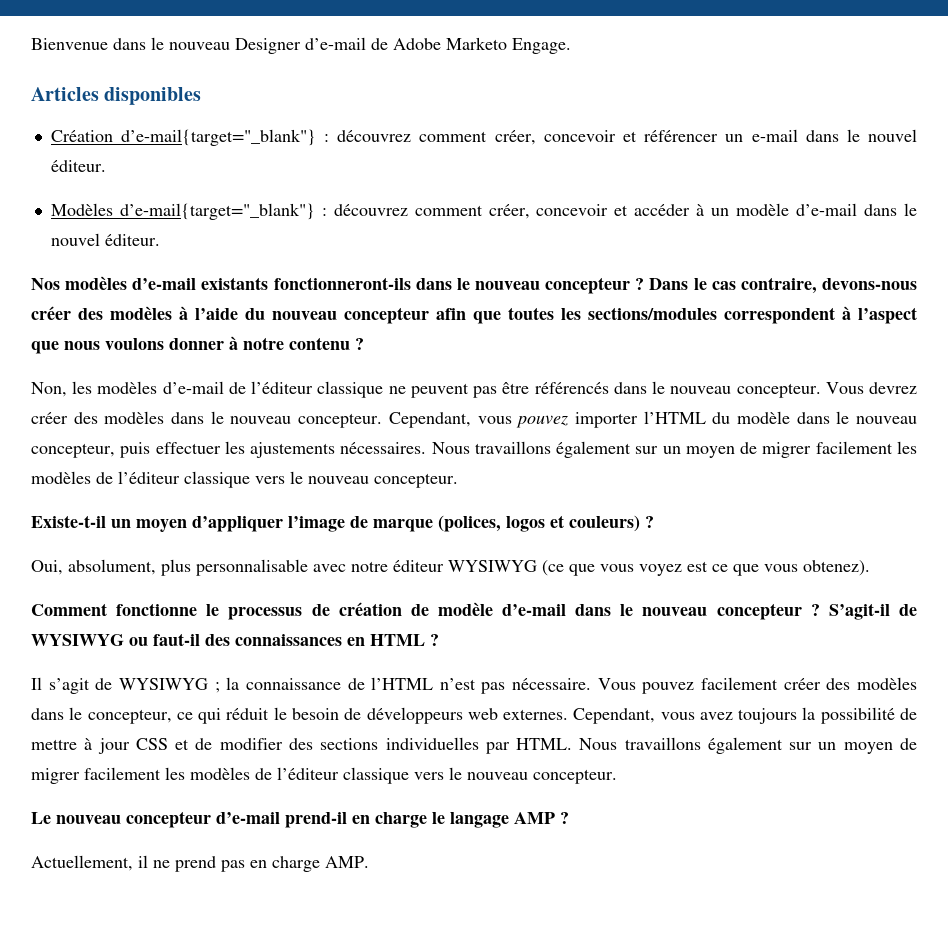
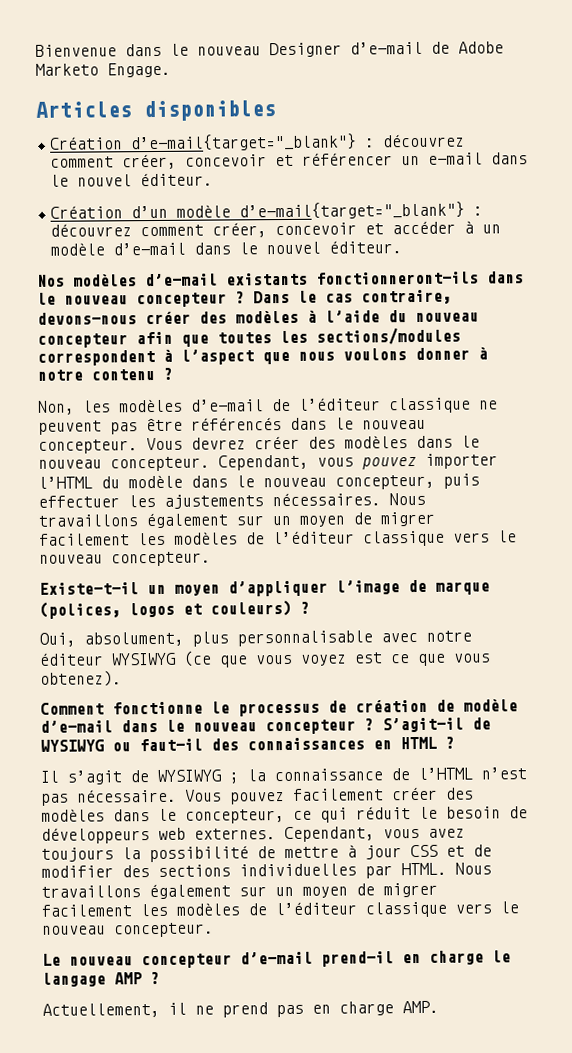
- Modèles d’e-mail{target="_blank"} : découvrez comment créer, concevoir et accéder à un modèle d’e-mail dans le nouvel éditeur.
+ Création d’un modèle d’e-mail{target="_blank"} : découvrez comment créer, concevoir et accéder à un modèle d’e-mail dans le nouvel éditeur.

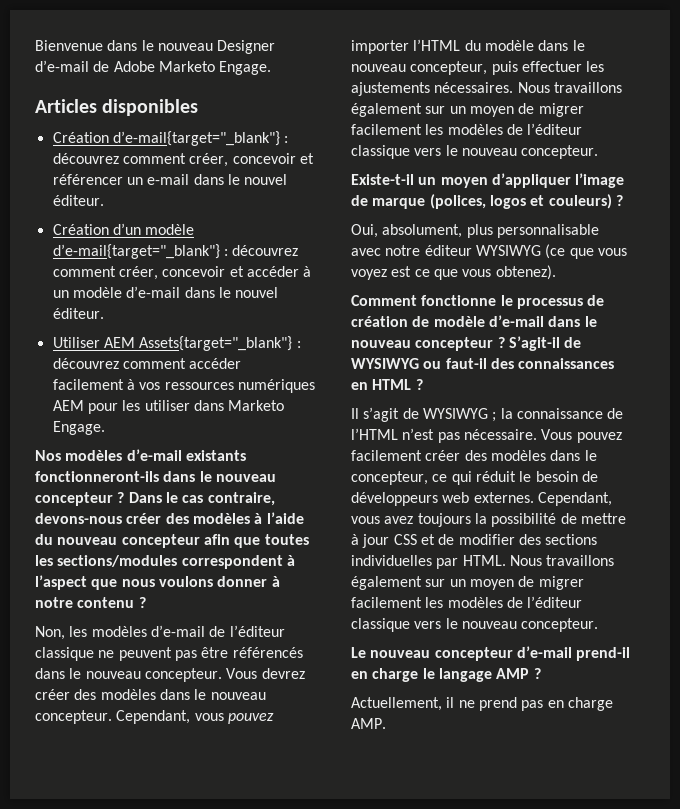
+ Utiliser AEM Assets{target="_blank"} : découvrez comment accéder facilement à vos ressources numériques AEM pour les utiliser dans Marketo Engage.

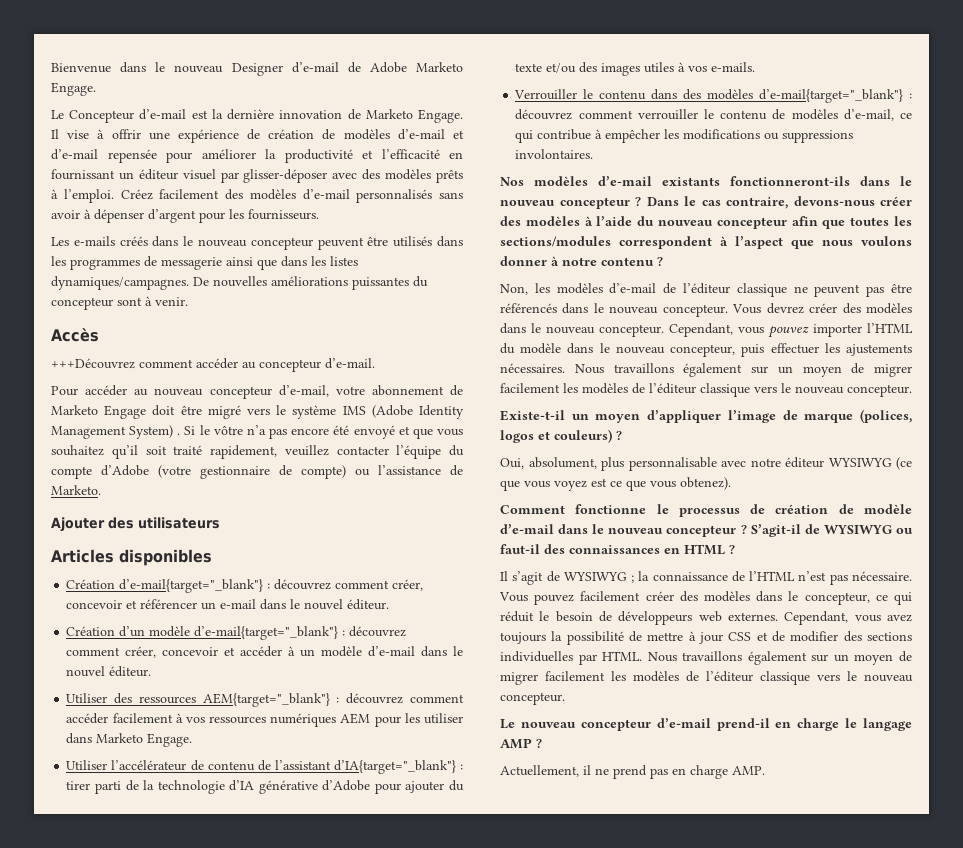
+ Le Concepteur d’e-mail est la dernière innovation de Marketo Engage. Il vise à offrir une expérience de création de modèles d’e-mail et d’e-mail repensée pour améliorer la productivité et l’efficacité en fournissant un éditeur visuel par glisser-déposer avec des modèles prêts à l’emploi. Créez facilement des modèles d’e-mail personnalisés sans avoir à dépenser d’argent pour les fournisseurs.
+ Les e-mails créés dans le nouveau concepteur peuvent être utilisés dans les programmes de messagerie ainsi que dans les listes dynamiques/campagnes. De nouvelles améliorations puissantes du concepteur sont à venir.
+ Accès
+ +++Découvrez comment accéder au concepteur d’e-mail.
+ Pour accéder au nouveau concepteur d’e-mail, votre abonnement de Marketo Engage doit être migré vers le système IMS (Adobe Identity Management System) . Si le vôtre n’a pas encore été envoyé et que vous souhaitez qu’il soit traité rapidement, veuillez contacter l’équipe du compte d’Adobe (votre gestionnaire de compte) ou l’assistance de Marketo.
+ Ajouter des utilisateurs
- Utiliser AEM Assets{target="_blank"} : découvrez comment accéder facilement à vos ressources numériques AEM pour les utiliser dans Marketo Engage.
+ Utiliser des ressources AEM{target="_blank"} : découvrez comment accéder facilement à vos ressources numériques AEM pour les utiliser dans Marketo Engage.
+ Utiliser l’accélérateur de contenu de l’assistant d’IA{target="_blank"} : tirer parti de la technologie d’IA générative d’Adobe pour ajouter du texte et/ou des images utiles à vos e-mails.
+ Verrouiller le contenu dans des modèles d’e-mail{target="_blank"} : découvrez comment verrouiller le contenu de modèles d’e-mail, ce qui contribue à empêcher les modifications ou suppressions involontaires.

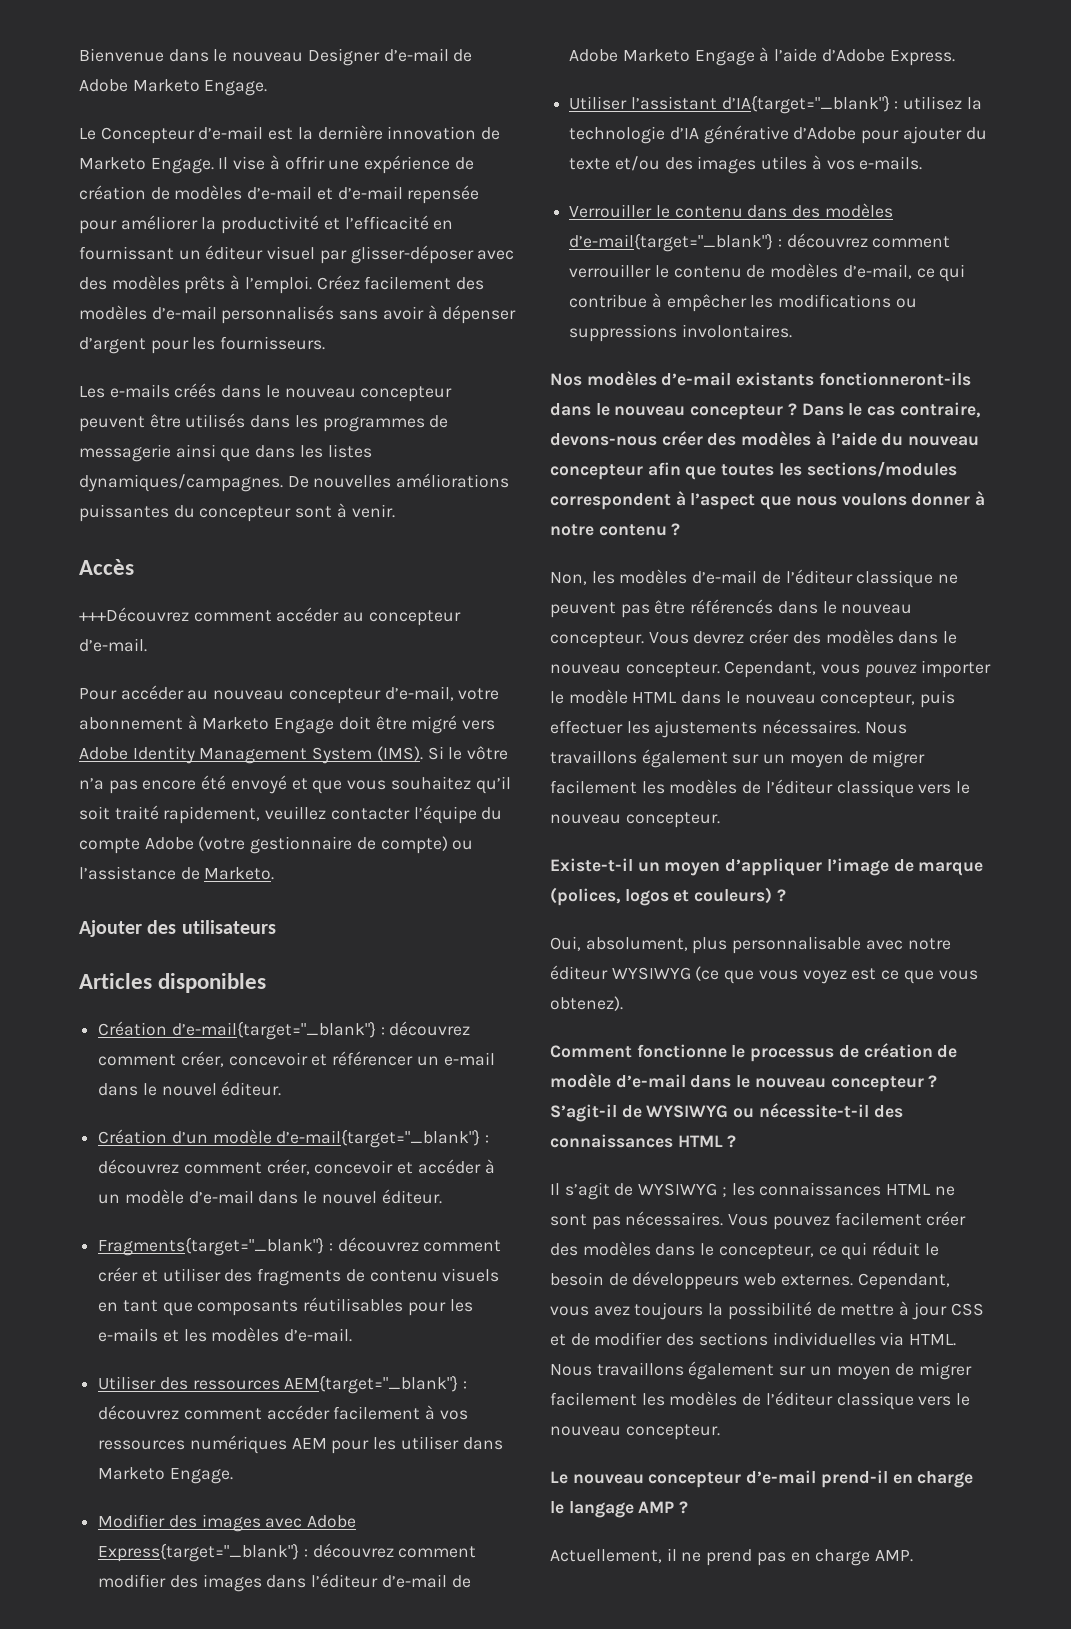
- Pour accéder au nouveau concepteur d’e-mail, votre abonnement de Marketo Engage doit être migré vers le système IMS (Adobe Identity Management System) .
+ Pour accéder au nouveau concepteur d’e-mail, votre abonnement à Marketo Engage doit être migré vers Adobe Identity Management System (IMS).
- Si le vôtre n’a pas encore été envoyé et que vous souhaitez qu’il soit traité rapidement, veuillez contacter l’équipe du compte d’Adobe (votre gestionnaire de compte) ou l’assistance de Marketo.
+ Si le vôtre n’a pas encore été envoyé et que vous souhaitez qu’il soit traité rapidement, veuillez contacter l’équipe du compte Adobe (votre gestionnaire de compte) ou l’assistance de Marketo.
+ Fragments{target="_blank"} : découvrez comment créer et utiliser des fragments de contenu visuels en tant que composants réutilisables pour les e-mails et les modèles d’e-mail.
- Utiliser l’accélérateur de contenu de l’assistant d’IA{target="_blank"} : tirer parti de la technologie d’IA générative d’Adobe pour ajouter du texte et/ou des images utiles à vos e-mails.
+ Modifier des images avec Adobe Express{target="_blank"} : découvrez comment modifier des images dans l’éditeur d’e-mail de Adobe Marketo Engage à l’aide d’Adobe Express.
+ Utiliser l’assistant d’IA{target="_blank"} : utilisez la technologie d’IA générative d’Adobe pour ajouter du texte et/ou des images utiles à vos e-mails.
- Cependant, vous pouvez importer l’HTML du modèle dans le nouveau concepteur, puis effectuer les ajustements nécessaires.
+ Cependant, vous pouvez importer le modèle HTML dans le nouveau concepteur, puis effectuer les ajustements nécessaires.
- S’agit-il de WYSIWYG ou faut-il des connaissances en HTML ?
+ S’agit-il de WYSIWYG ou nécessite-t-il des connaissances HTML ?
- Il s’agit de WYSIWYG ; la connaissance de l’HTML n’est pas nécessaire.
+ Il s’agit de WYSIWYG ; les connaissances HTML ne sont pas nécessaires.
- Cependant, vous avez toujours la possibilité de mettre à jour CSS et de modifier des sections individuelles par HTML.
+ Cependant, vous avez toujours la possibilité de mettre à jour CSS et de modifier des sections individuelles via HTML.

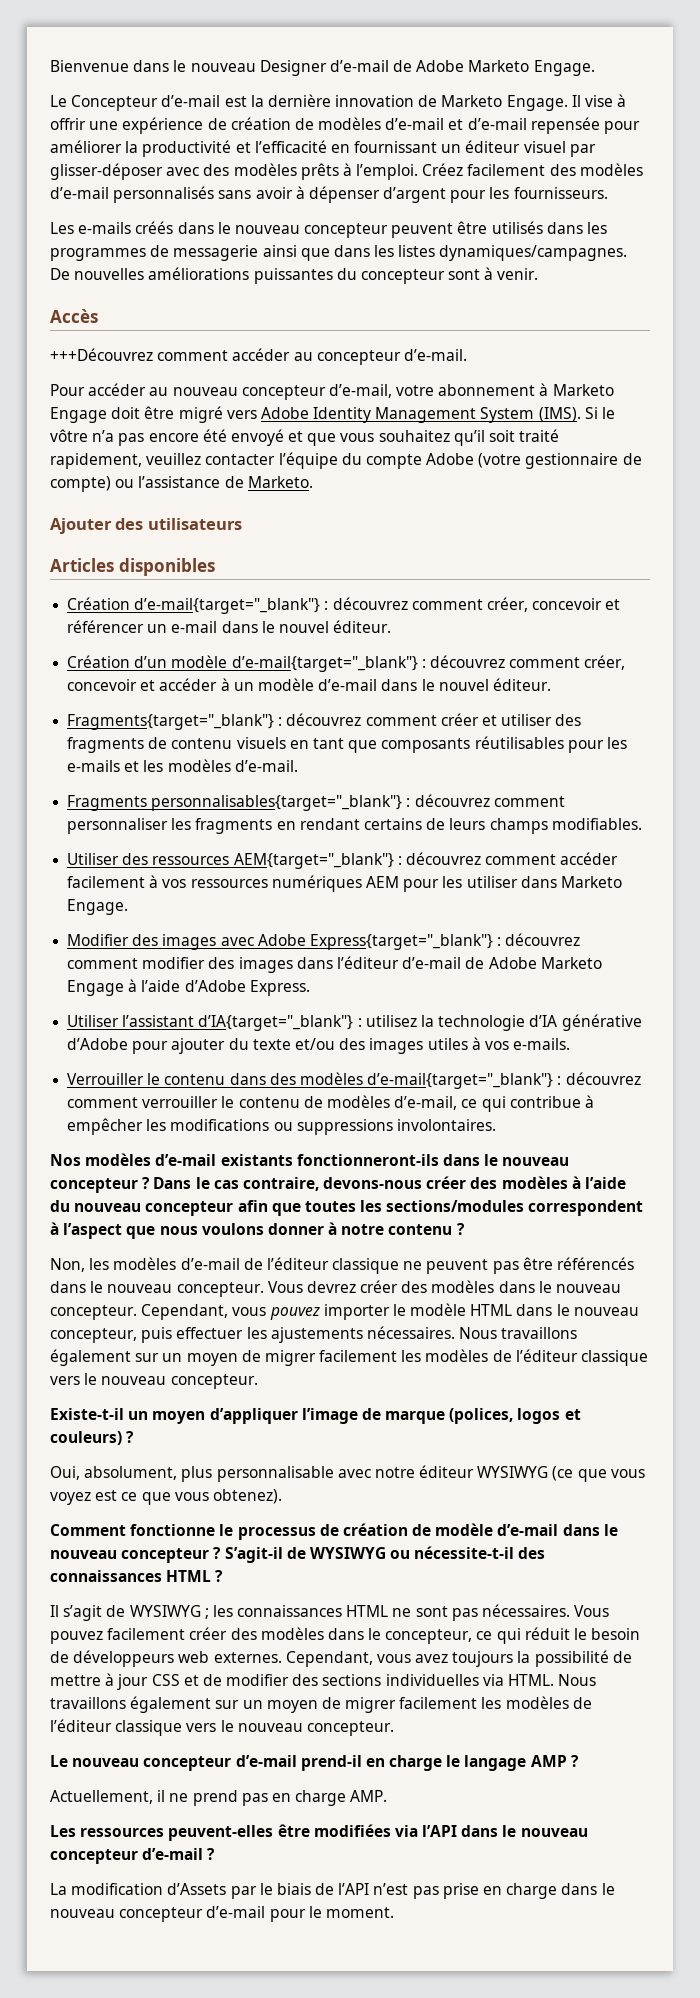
+ Fragments personnalisables{target="_blank"} : découvrez comment personnaliser les fragments en rendant certains de leurs champs modifiables.
+ Les ressources peuvent-elles être modifiées via l’API dans le nouveau concepteur d’e-mail ?
+ La modification d’Assets par le biais de l’API n’est pas prise en charge dans le nouveau concepteur d’e-mail pour le moment.

